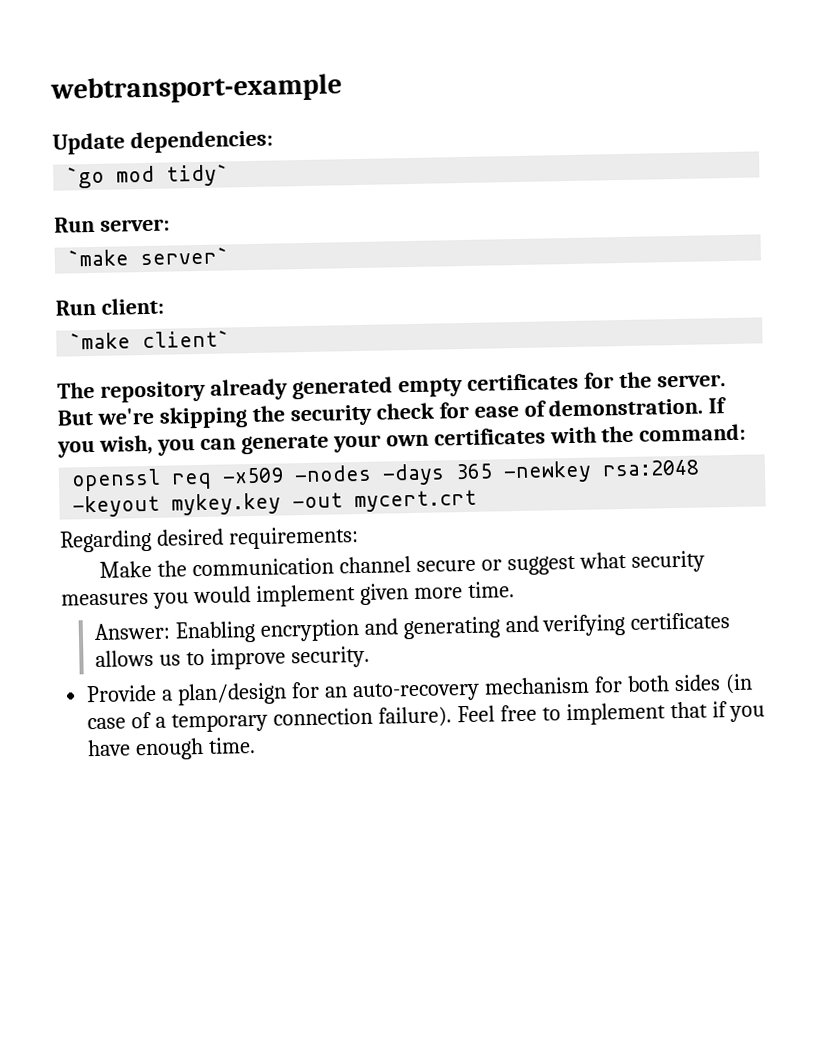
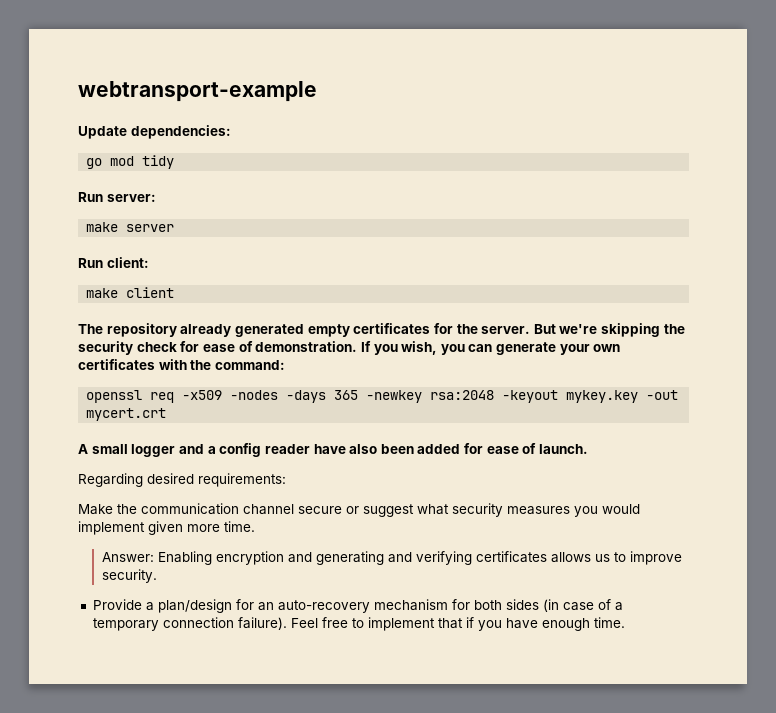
- `go mod tidy`
+ go mod tidy
- `make server`
+ make server
- `make client`
+ make client
+ A small logger and a config reader have also been added for ease of launch.

